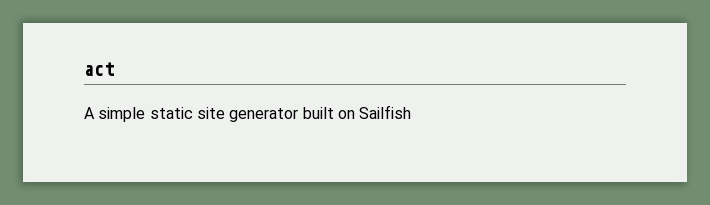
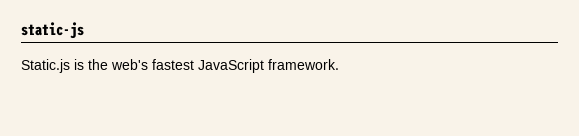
- act
- A simple static site generator built on Sailfish
+ static-js
+ Static.js is the web's fastest JavaScript framework.

